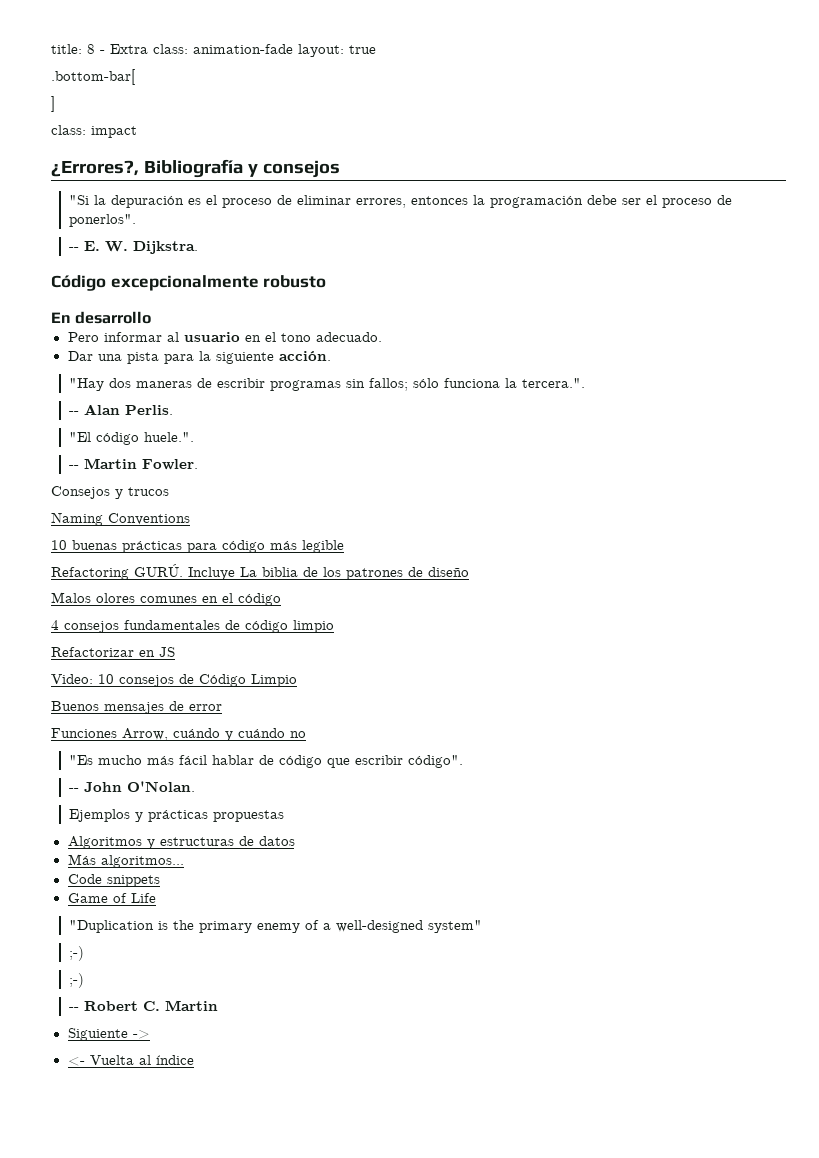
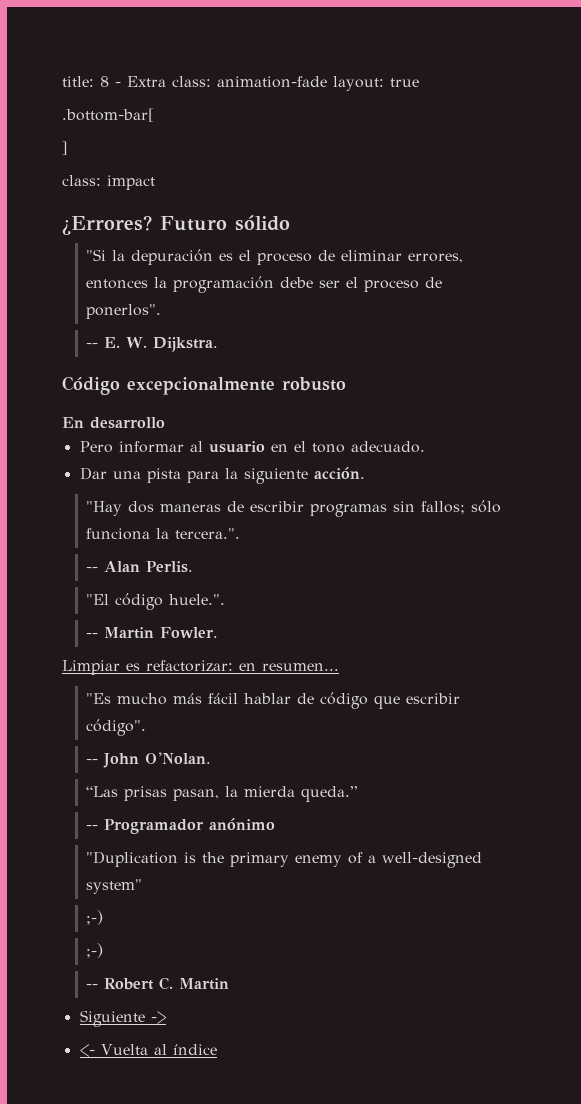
- ¿Errores?, Bibliografía y consejos
+ ¿Errores? Futuro sólido
- Consejos y trucos
- Naming Conventions
- 10 buenas prácticas para código más legible
- Refactoring GURÚ. Incluye La biblia de los patrones de diseño
- Malos olores comunes en el código
- 4 consejos fundamentales de código limpio
- Refactorizar en JS
- Video: 10 consejos de Código Limpio
- Buenos mensajes de error
- Funciones Arrow, cuándo y cuándo no
+ Limpiar es refactorizar: en resumen...
- Ejemplos y prácticas propuestas
- Algoritmos y estructuras de datos
- Más algoritmos...
- Code snippets
- Game of Life
+ “Las prisas pasan, la mierda queda.”
+ -- Programador anónimo

